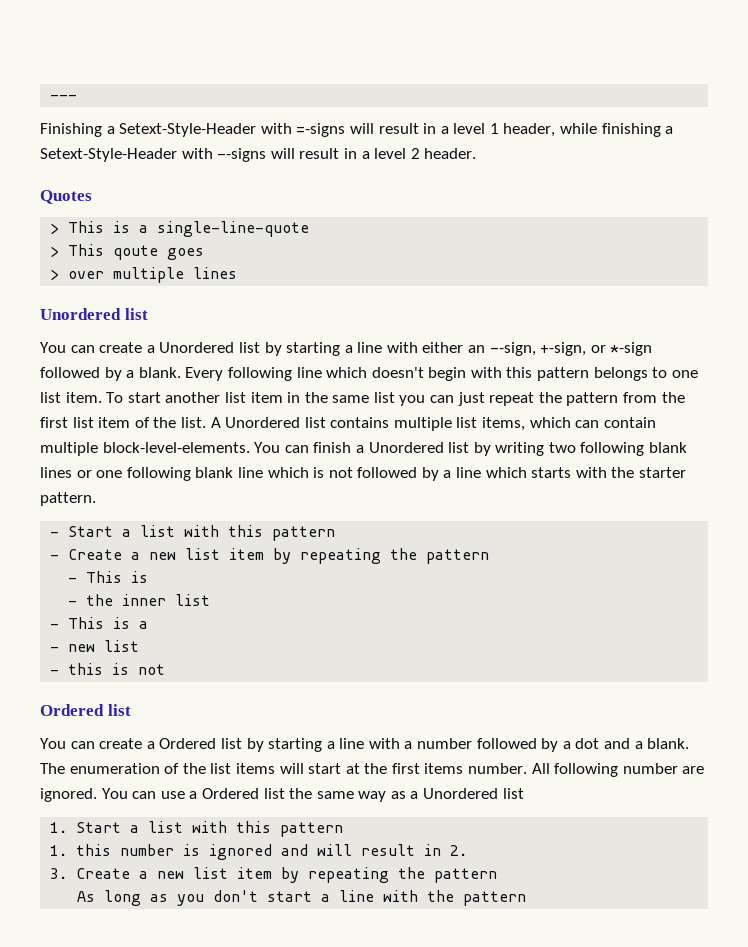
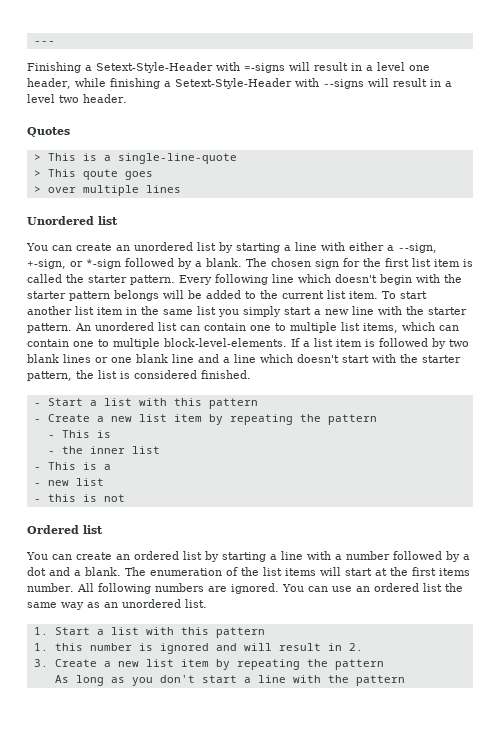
- Finishing a Setext-Style-Header with =-signs will result in a level 1 header, while finishing a Setext-Style-Header with --signs will result in a level 2 header.
+ Finishing a Setext-Style-Header with =-signs will result in a level one header, while finishing a Setext-Style-Header with --signs will result in a level two header.
- You can create a Unordered list by starting a line with either an --sign, +-sign, or *-sign followed by a blank.
+ You can create an unordered list by starting a line with either a --sign, +-sign, or *-sign followed by a blank.
+ The chosen sign for the first list item is called the starter pattern.
- Every following line which doesn't begin with this pattern belongs to one list item.
+ Every following line which doesn't begin with the starter pattern belongs will be added to the current list item.
- To start another list item in the same list you can just repeat the pattern from the first list item of the list. A Unordered list contains multiple list items, which can contain multiple block-level-elements. You can finish a Unordered list by writing two following blank lines or one following blank line which is not followed by a line which starts with the starter pattern.
+ To start another list item in the same list you simply start a new line with the starter pattern. An unordered list can contain one to multiple list items, which can contain one to multiple block-level-elements. If a list item is followed by two blank lines or one blank line and a line which doesn't start with the starter pattern, the list is considered finished.
- You can create a Ordered list by starting a line with a number followed by a dot and a blank.
+ You can create an ordered list by starting a line with a number followed by a dot and a blank.
- All following number are ignored.
+ All following numbers are ignored.
- You can use a Ordered list the same way as a Unordered list
+ You can use an ordered list the same way as an unordered list.

